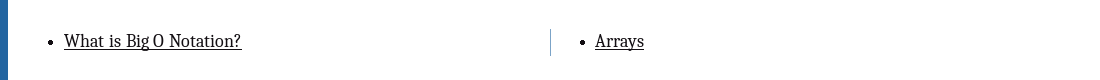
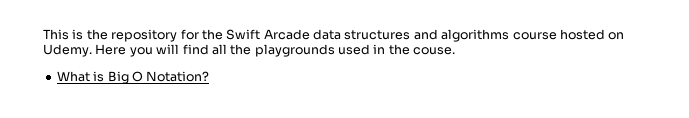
+ This is the repository for the Swift Arcade data structures and algorithms course hosted on Udemy. Here you will find all the playgrounds used in the couse.
- Arrays

